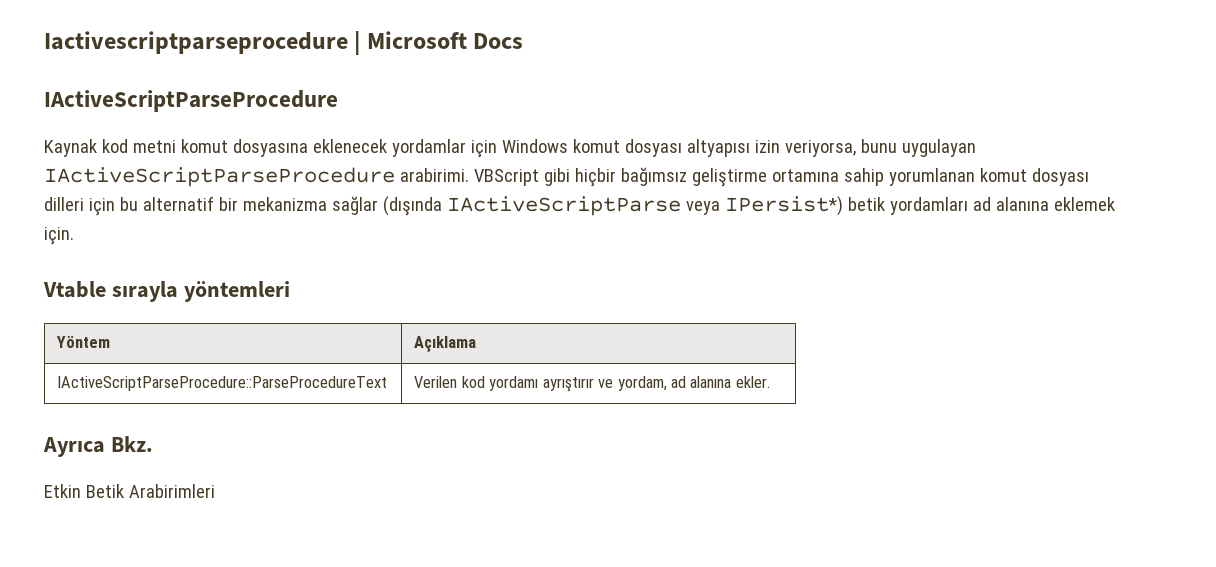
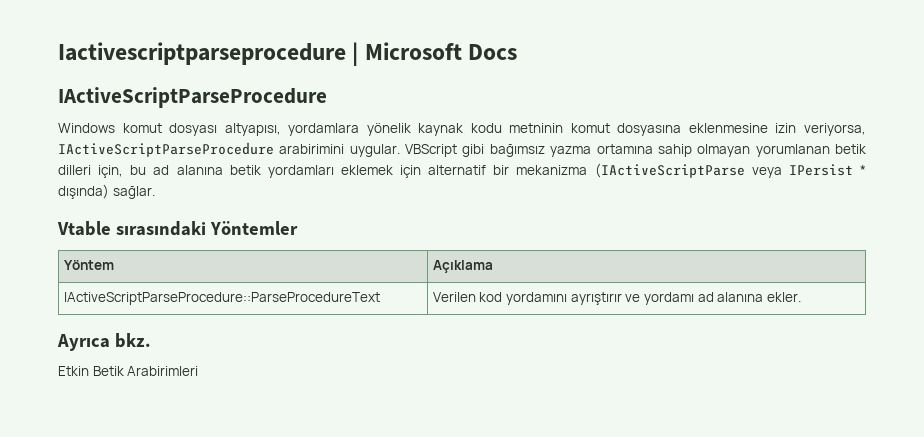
- Kaynak kod metni komut dosyasına eklenecek yordamlar için Windows komut dosyası altyapısı izin veriyorsa, bunu uygulayan IActiveScriptParseProcedure arabirimi. VBScript gibi hiçbir bağımsız geliştirme ortamına sahip yorumlanan komut dosyası dilleri için bu alternatif bir mekanizma sağlar (dışında IActiveScriptParse veya IPersist*) betik yordamları ad alanına eklemek için.
+ Windows komut dosyası altyapısı, yordamlara yönelik kaynak kodu metninin komut dosyasına eklenmesine izin veriyorsa, IActiveScriptParseProcedure arabirimini uygular. VBScript gibi bağımsız yazma ortamına sahip olmayan yorumlanan betik dilleri için, bu ad alanına betik yordamları eklemek için alternatif bir mekanizma (IActiveScriptParse veya IPersist * dışında) sağlar.
- Vtable sırayla yöntemleri
+ Vtable sırasındaki Yöntemler
- IActiveScriptParseProcedure::ParseProcedureText | Verilen kod yordamı ayrıştırır ve yordam, ad alanına ekler.
+ IActiveScriptParseProcedure::ParseProcedureText | Verilen kod yordamını ayrıştırır ve yordamı ad alanına ekler.
- Ayrıca Bkz.
+ Ayrıca bkz.

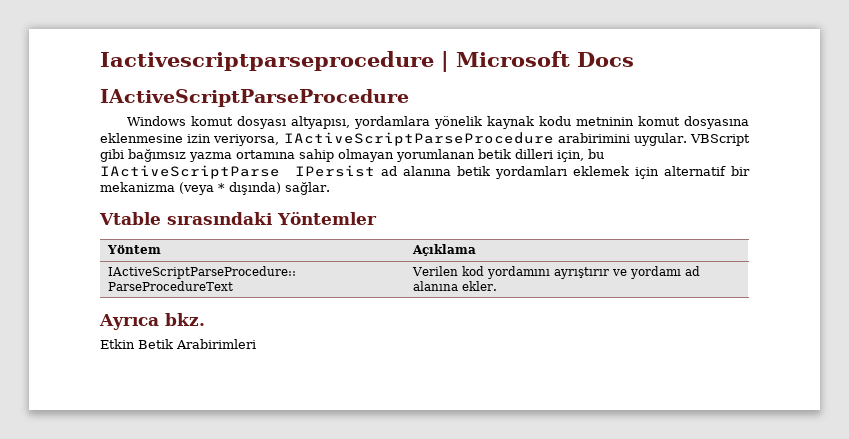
- VBScript gibi bağımsız yazma ortamına sahip olmayan yorumlanan betik dilleri için, bu ad alanına betik yordamları eklemek için alternatif bir mekanizma (IActiveScriptParse veya IPersist * dışında) sağlar.
+ VBScript gibi bağımsız yazma ortamına sahip olmayan yorumlanan betik dilleri için, bu IActiveScriptParse IPersist ad alanına betik yordamları eklemek için alternatif bir mekanizma (veya * dışında) sağlar.

